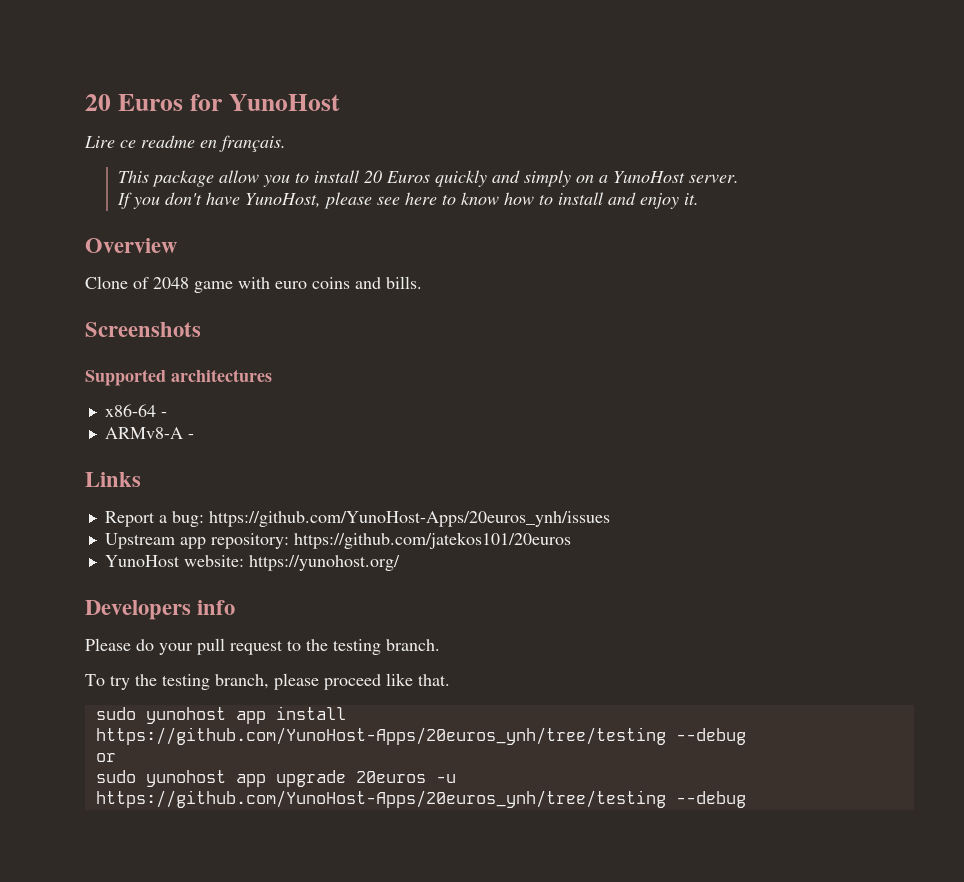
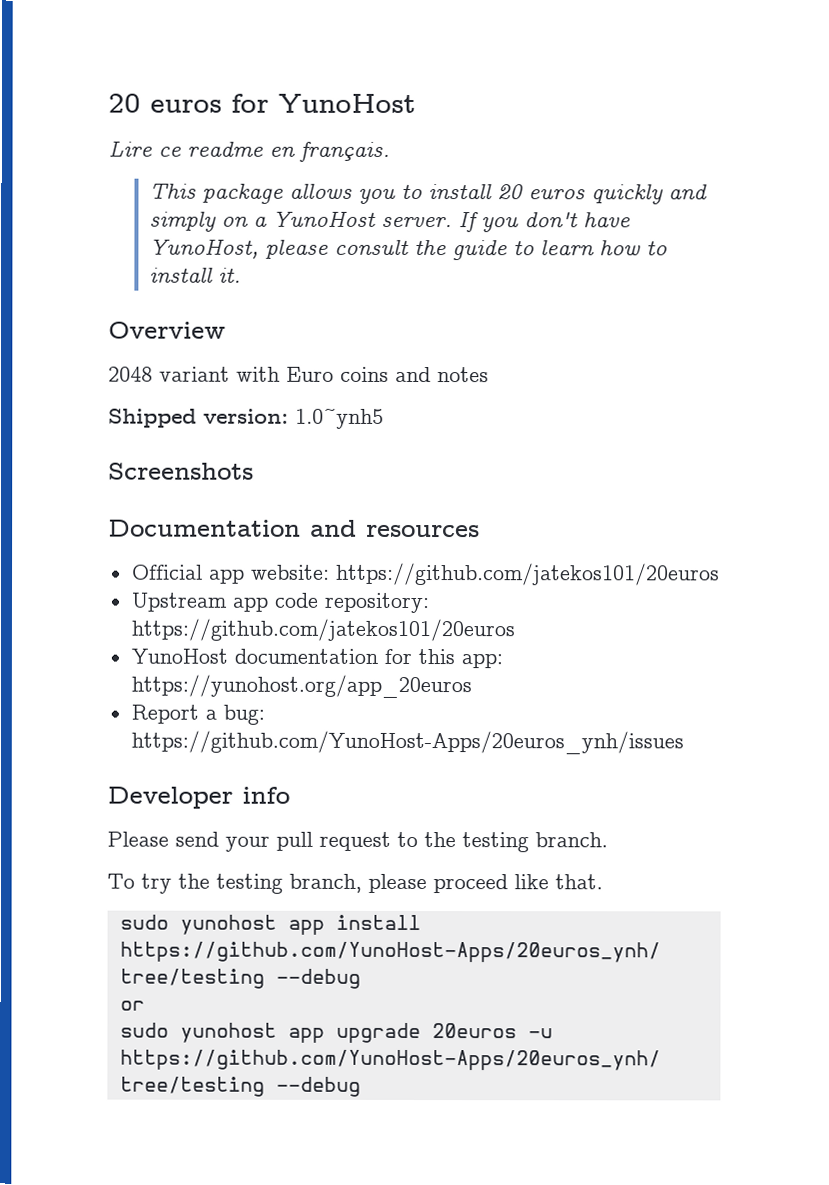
- 20 Euros for YunoHost
+ 20 euros for YunoHost
- This package allow you to install 20 Euros quickly and simply on a YunoHost server.
- If you don't have YunoHost, please see here to know how to install and enjoy it.
+ This package allows you to install 20 euros quickly and simply on a YunoHost server. If you don't have YunoHost, please consult the guide to learn how to install it.
- Clone of 2048 game with euro coins and bills.
+ 2048 variant with Euro coins and notes
+ Shipped version: 1.0~ynh5
  Screenshots
- Supported architectures
- x86-64 -
- ARMv8-A -
- Links
+ Documentation and resources
+ Official app website: https://github.com/jatekos101/20euros
+ Upstream app code repository: https://github.com/jatekos101/20euros
+ YunoHost documentation for this app: https://yunohost.org/app_20euros
  Report a bug: https://github.com/YunoHost-Apps/20euros_ynh/issues
- Upstream app repository: https://github.com/jatekos101/20euros
- YunoHost website: https://yunohost.org/
- Developers info
+ Developer info
- Please do your pull request to the testing branch.
+ Please send your pull request to the testing branch.

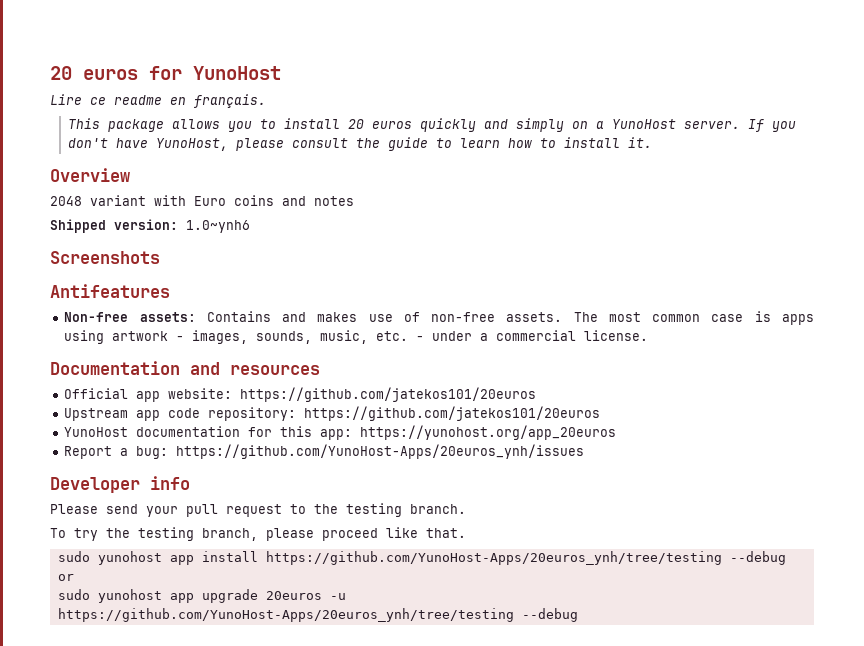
- Shipped version: 1.0~ynh5
+ Shipped version: 1.0~ynh6
+ Antifeatures
+ Non-free assets: Contains and makes use of non-free assets. The most common case is apps using artwork - images, sounds, music, etc. - under a commercial license.

